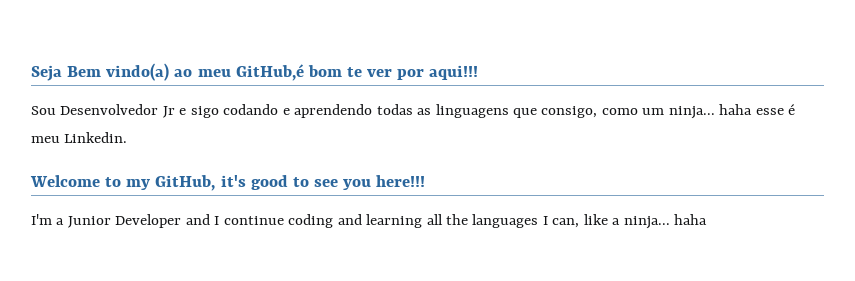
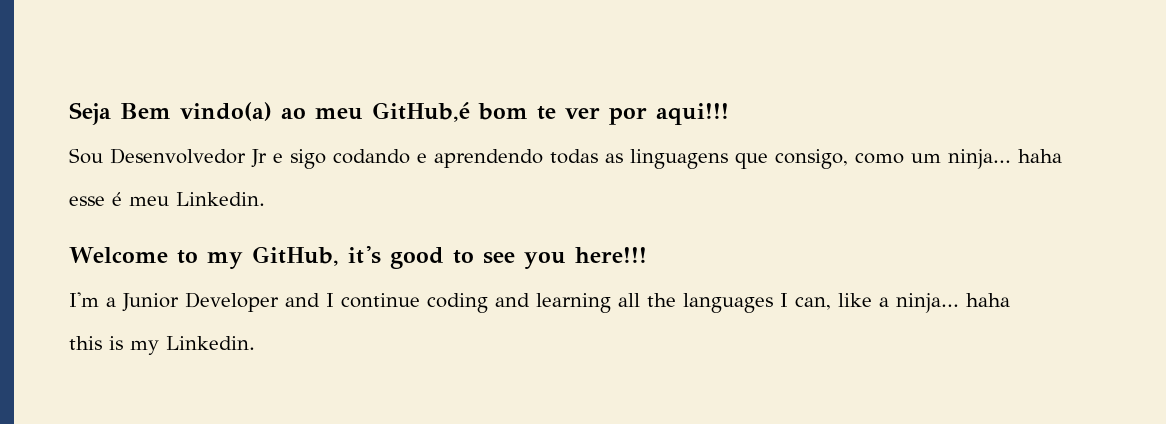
- Sou Desenvolvedor Jr e sigo codando e aprendendo todas as linguagens que consigo, como um ninja... haha esse é meu Linkedin.
+ Sou Desenvolvedor Jr e sigo codando e aprendendo todas as linguagens que consigo, como um ninja... haha
+ esse é meu Linkedin.
+ this is my Linkedin.

